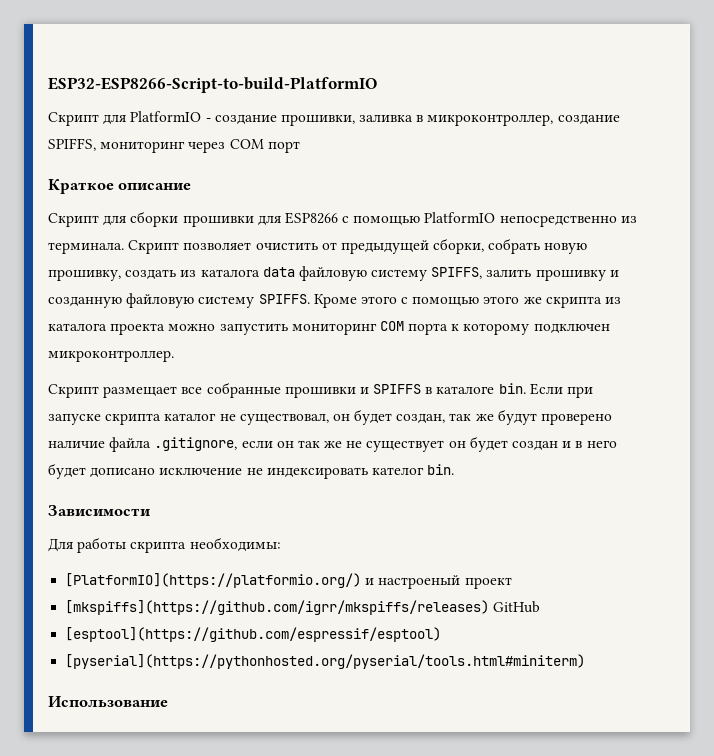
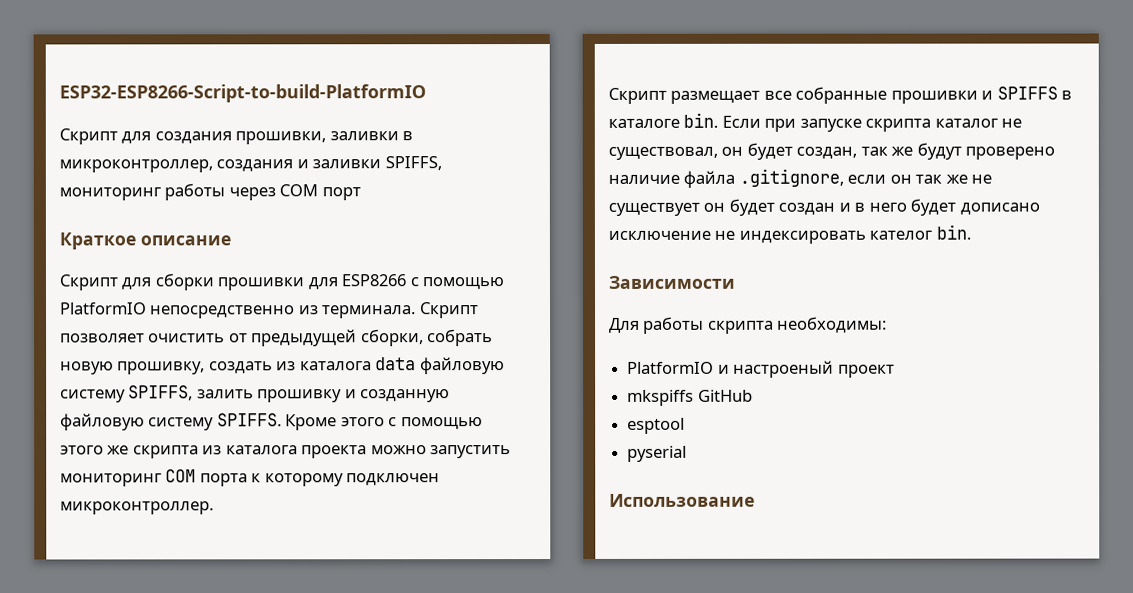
- Скрипт для PlatformIO - создание прошивки, заливка в микроконтроллер, создание SPIFFS, мониторинг через COM порт
+ Скрипт для cоздания прошивки, заливки в микроконтроллер, создания и заливки SPIFFS, мониторинг работы через COM порт
- [PlatformIO](https://platformio.org/) и настроеный проект
+ PlatformIO и настроеный проект
- [mkspiffs](https://github.com/igrr/mkspiffs/releases) GitHub
+ mkspiffs GitHub
- [esptool](https://github.com/espressif/esptool)
- [pyserial](https://pythonhosted.org/pyserial/tools.html#miniterm)
+ esptool
+ pyserial

